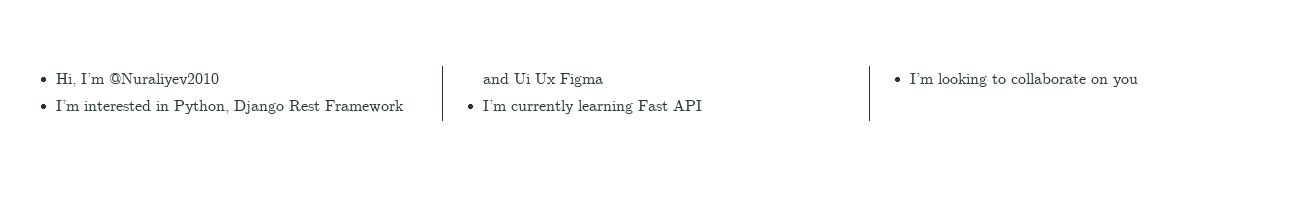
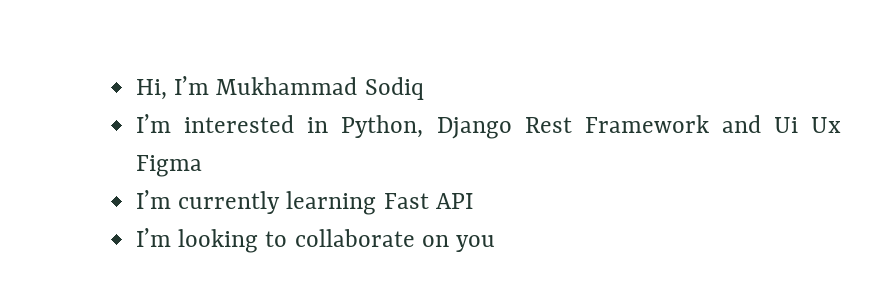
- Hi, I’m @Nuraliyev2010
+ Hi, I’m Mukhammad Sodiq

